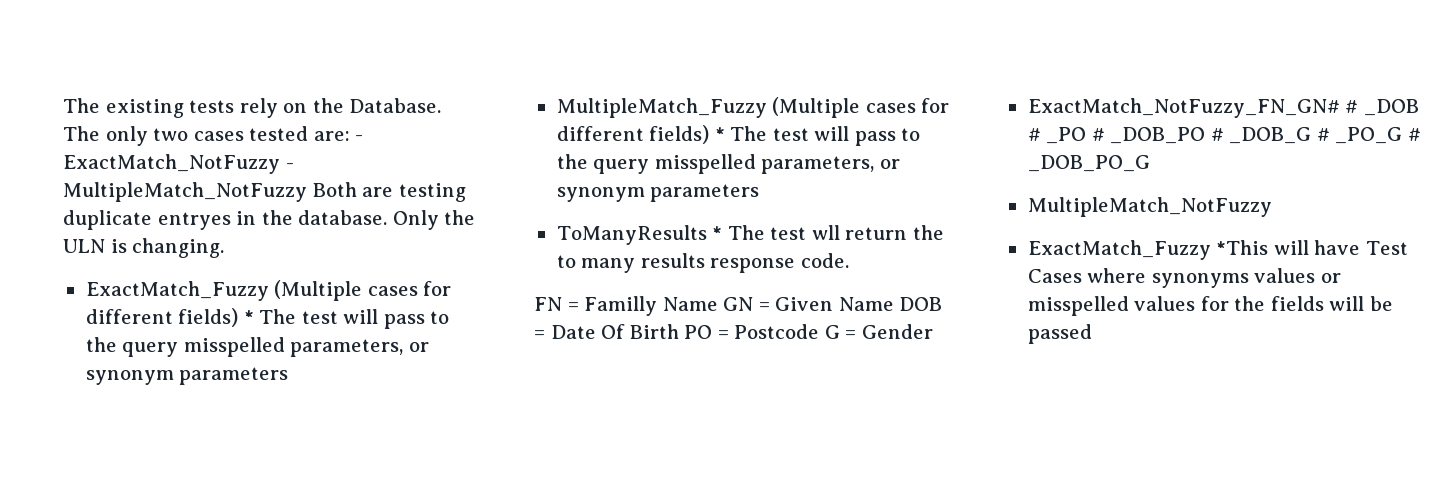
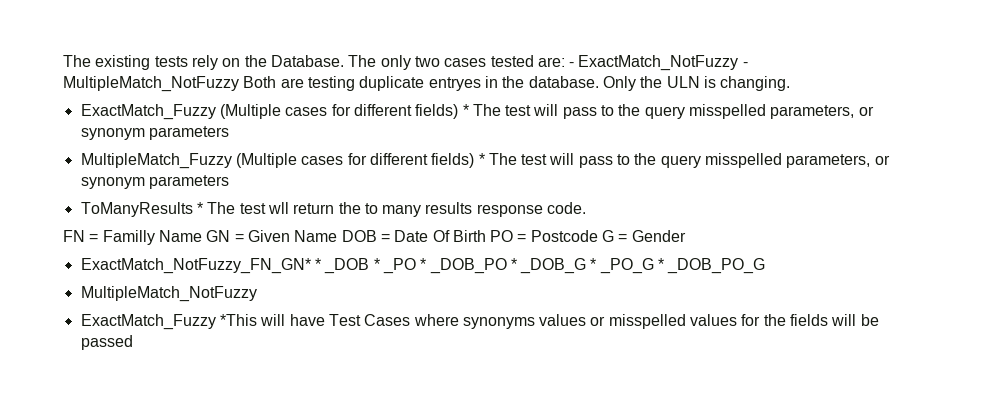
- ExactMatch_NotFuzzy_FN_GN# # _DOB # _PO # _DOB_PO # _DOB_G # _PO_G # _DOB_PO_G
+ ExactMatch_NotFuzzy_FN_GN* * _DOB * _PO * _DOB_PO * _DOB_G * _PO_G * _DOB_PO_G

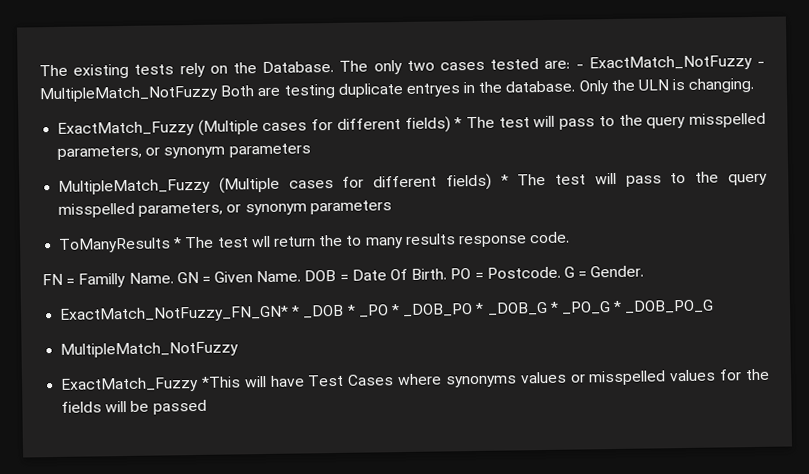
- FN = Familly Name GN = Given Name DOB = Date Of Birth PO = Postcode G = Gender
+ FN = Familly Name. GN = Given Name. DOB = Date Of Birth. PO = Postcode. G = Gender.

